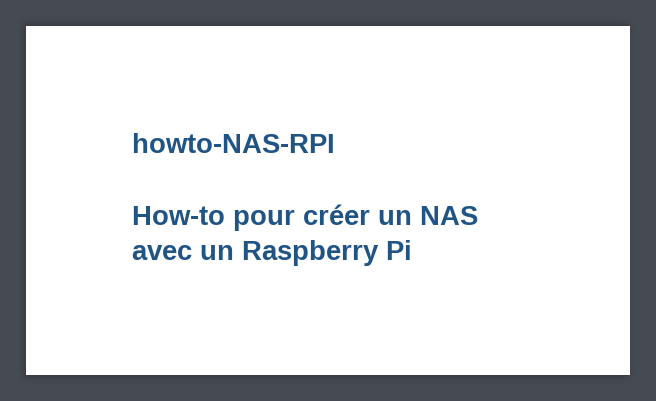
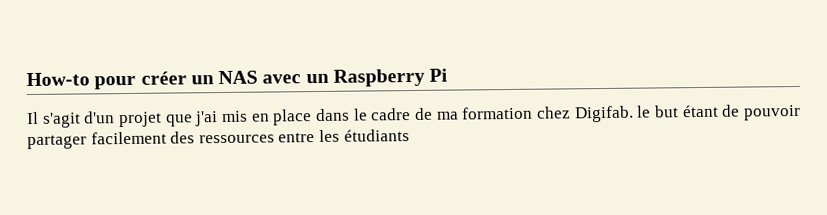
- howto-NAS-RPI
+ Il s'agit d'un projet que j'ai mis en place dans le cadre de ma formation chez Digifab. le but étant de pouvoir partager facilement des ressources entre les étudiants

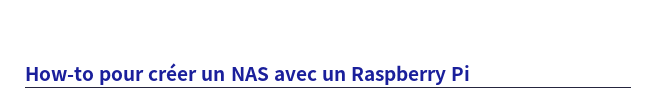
- Il s'agit d'un projet que j'ai mis en place dans le cadre de ma formation chez Digifab. le but étant de pouvoir partager facilement des ressources entre les étudiants

